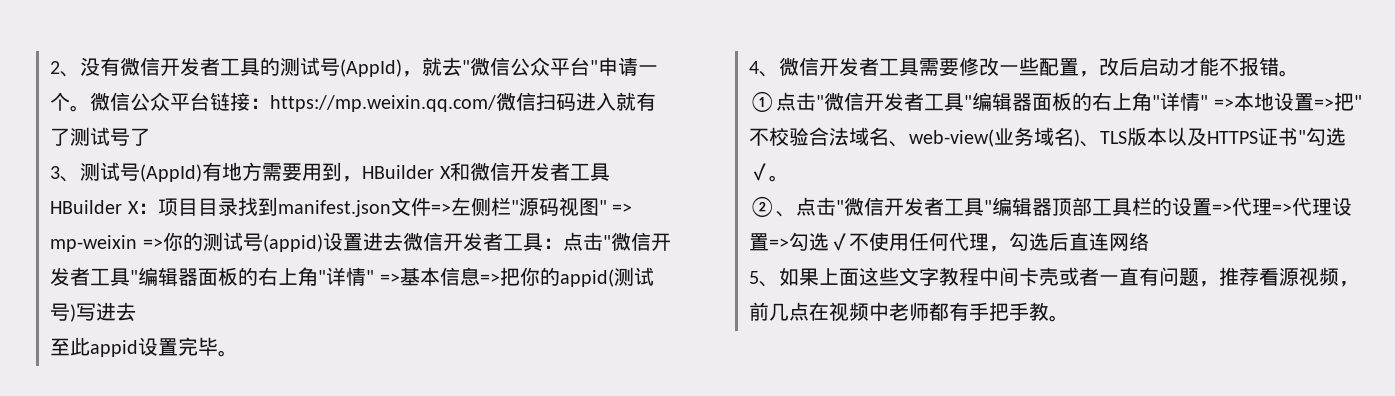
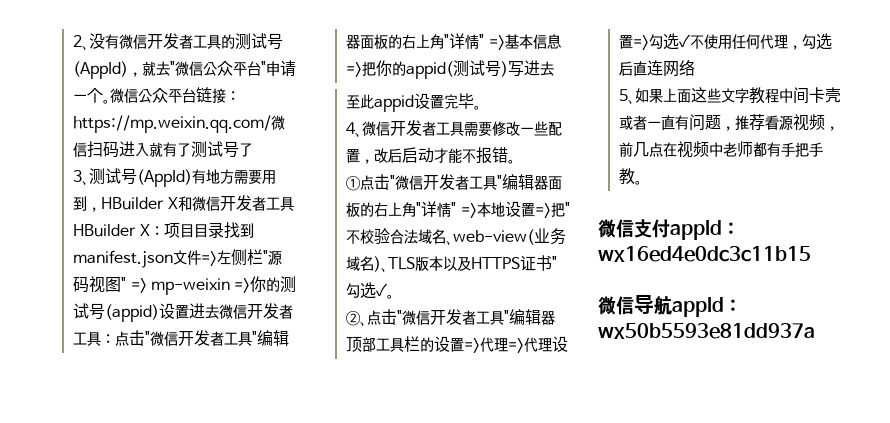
+ 微信支付appId：wx16ed4e0dc3c11b15
+ 微信导航appId：wx50b5593e81dd937a

